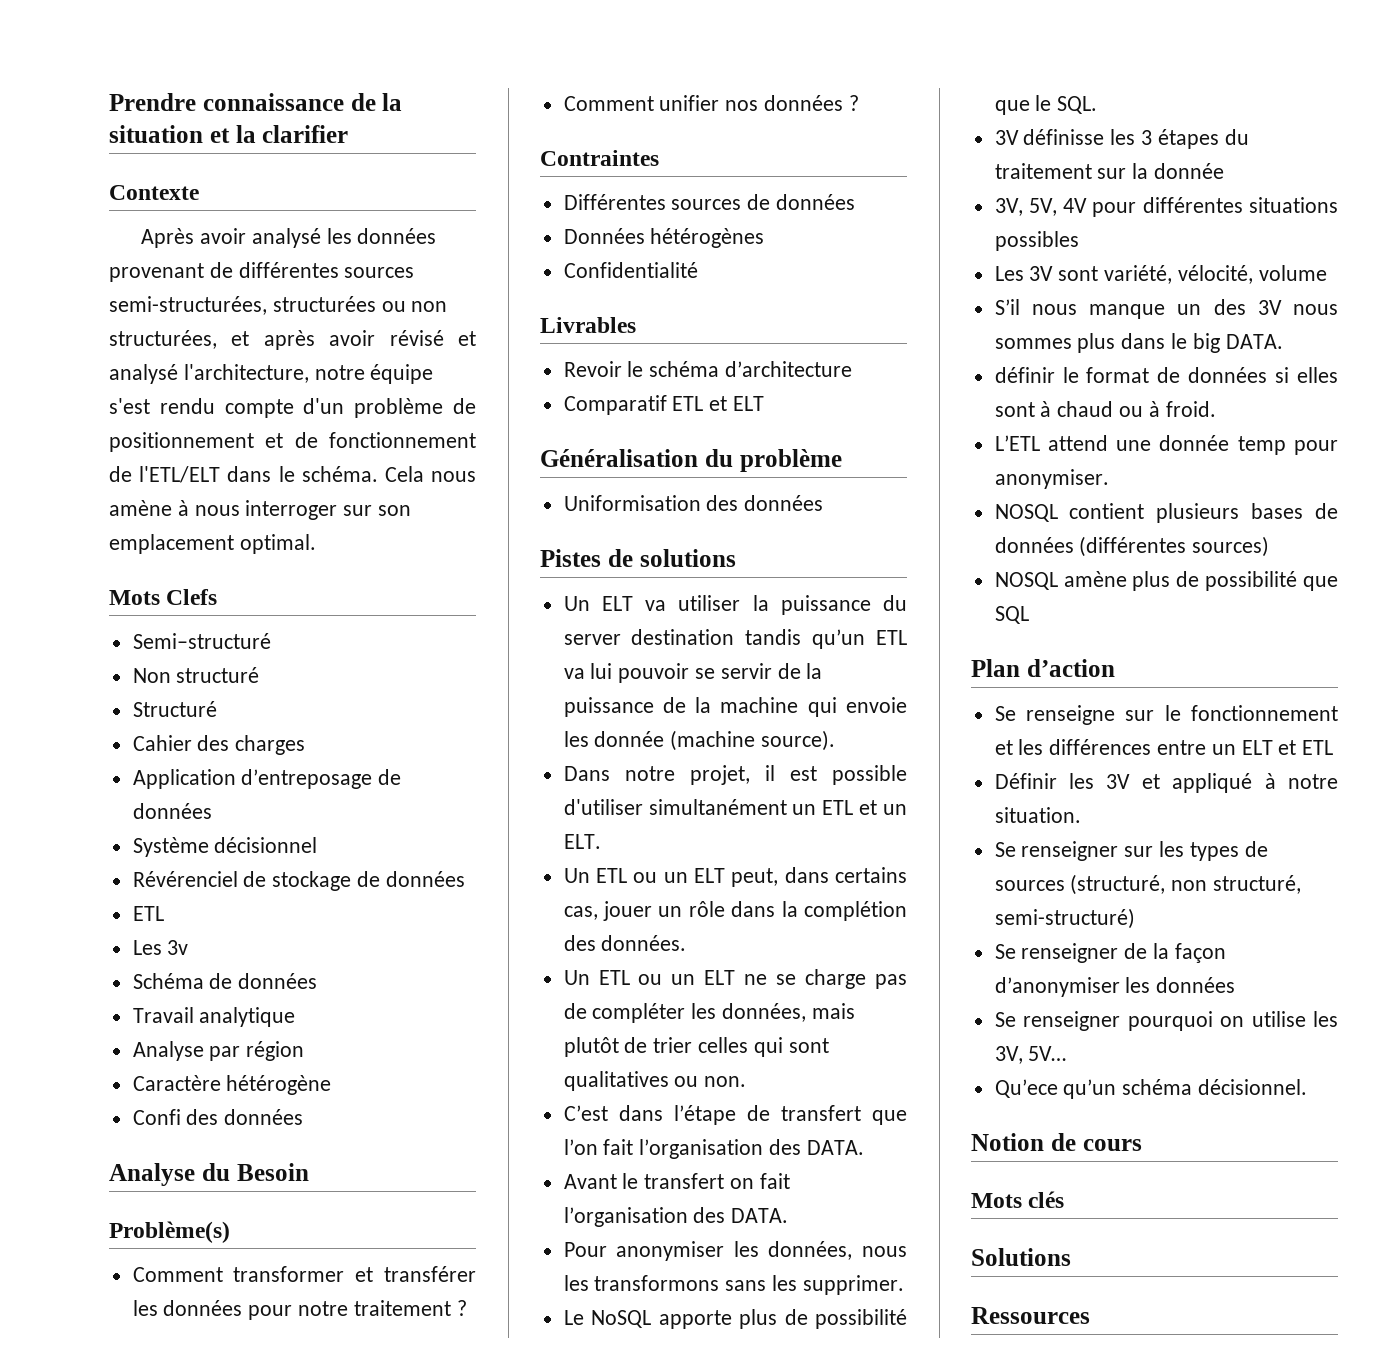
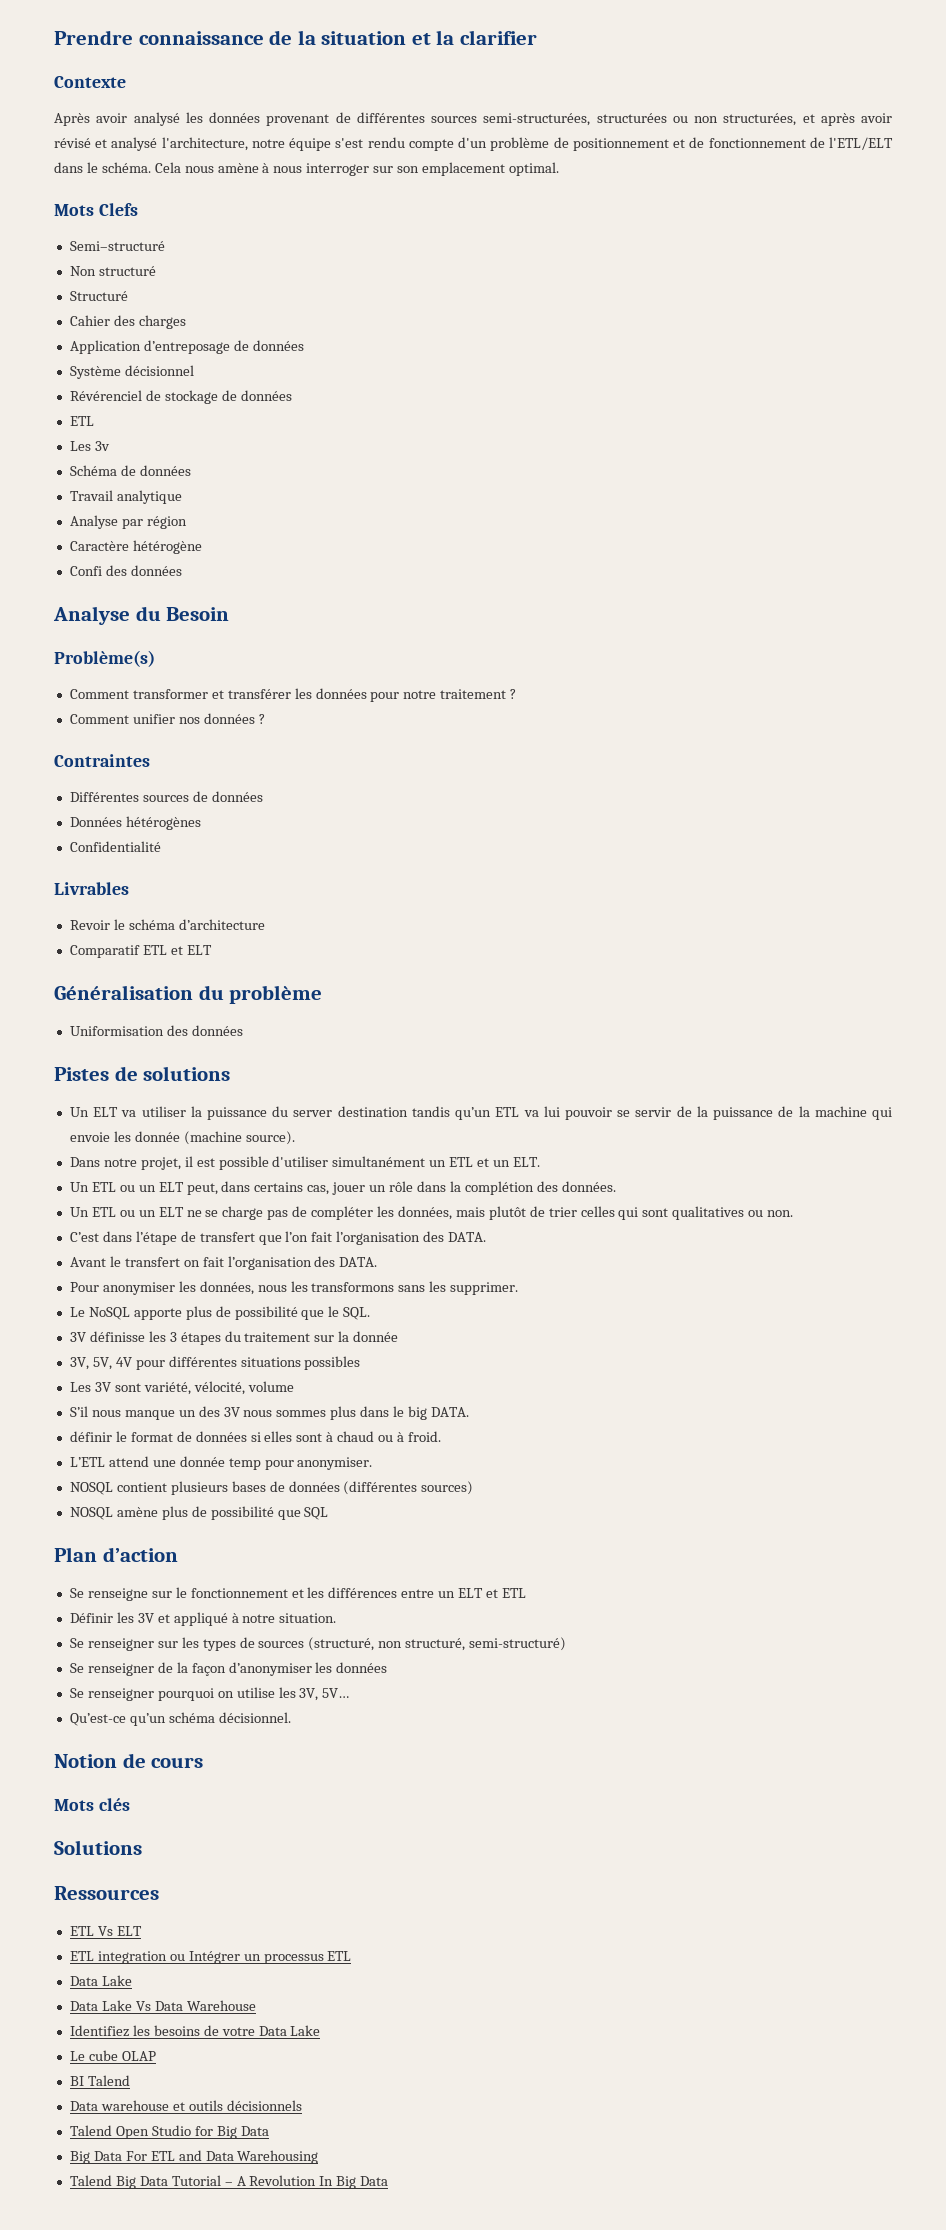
- Qu’ece qu’un schéma décisionnel.
+ Qu’est-ce qu’un schéma décisionnel.
+ ETL Vs ELT
+ ETL integration ou Intégrer un processus ETL
+ Data Lake
+ Data Lake Vs Data Warehouse
+ Identifiez les besoins de votre Data Lake
+ Le cube OLAP
+ BI Talend
+ Data warehouse et outils décisionnels
+ Talend Open Studio for Big Data
+ Big Data For ETL and Data Warehousing
+ Talend Big Data Tutorial – A Revolution In Big Data

